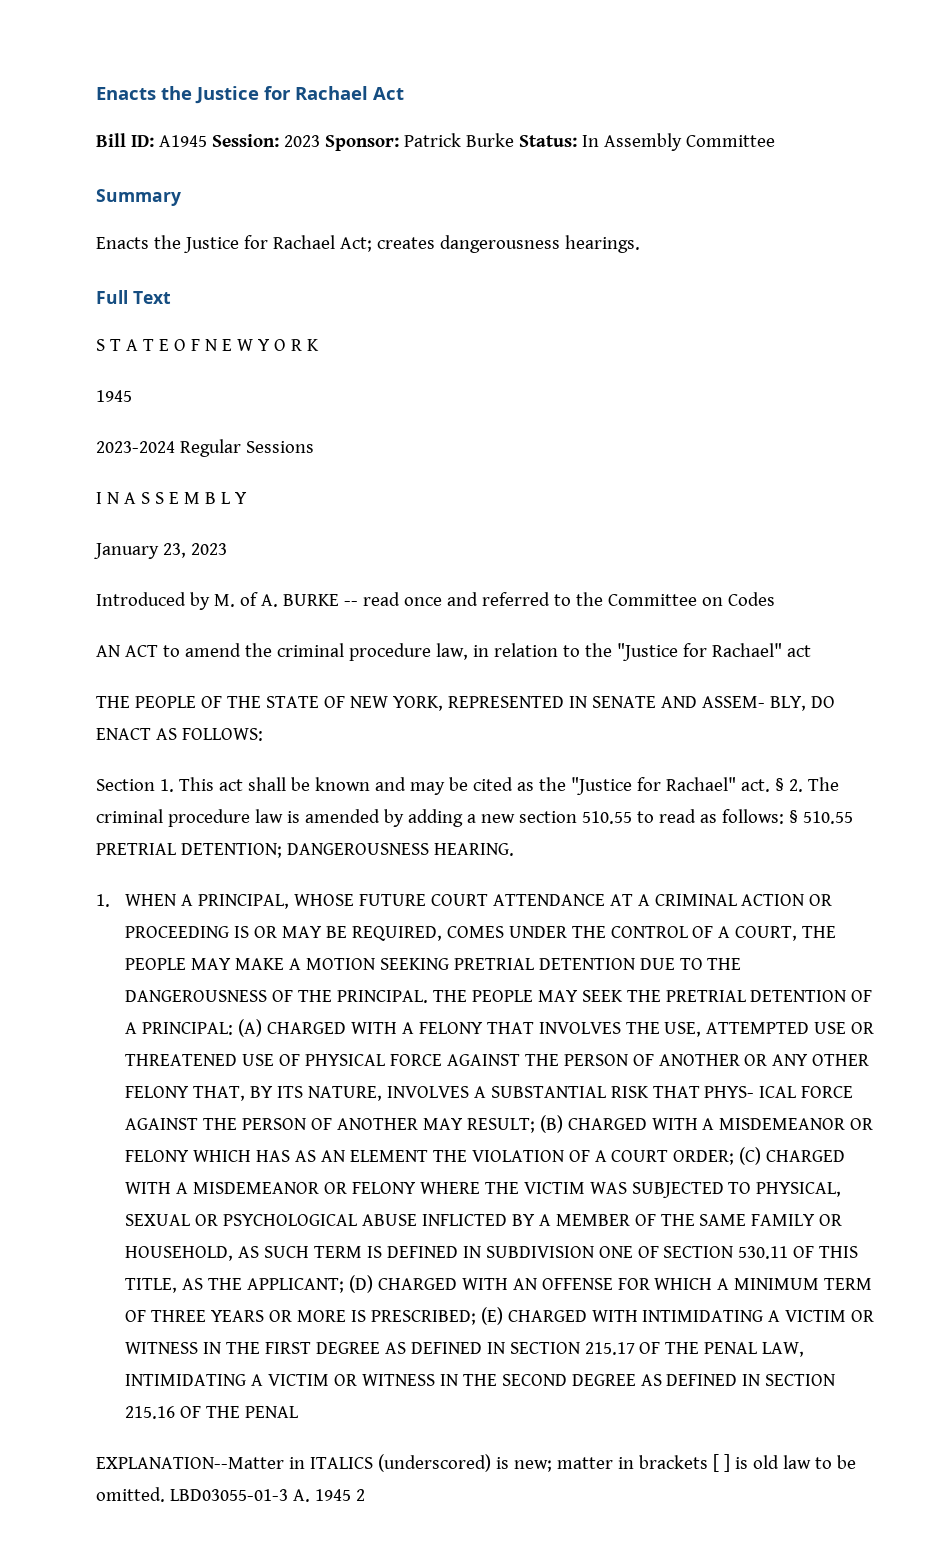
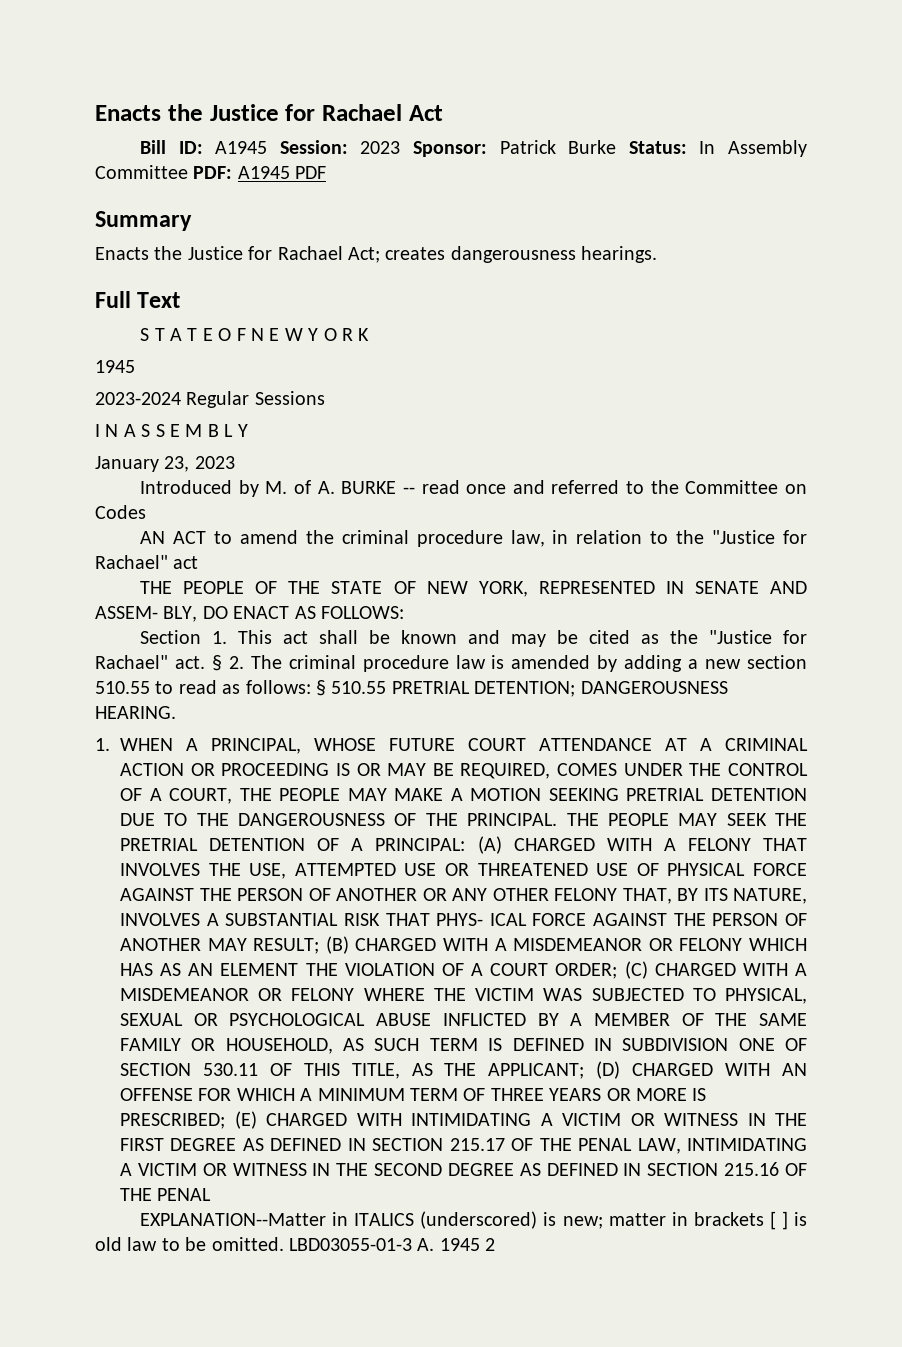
- Bill ID: A1945 Session: 2023 Sponsor: Patrick Burke Status: In Assembly Committee
+ Bill ID: A1945 Session: 2023 Sponsor: Patrick Burke Status: In Assembly Committee PDF: A1945 PDF

